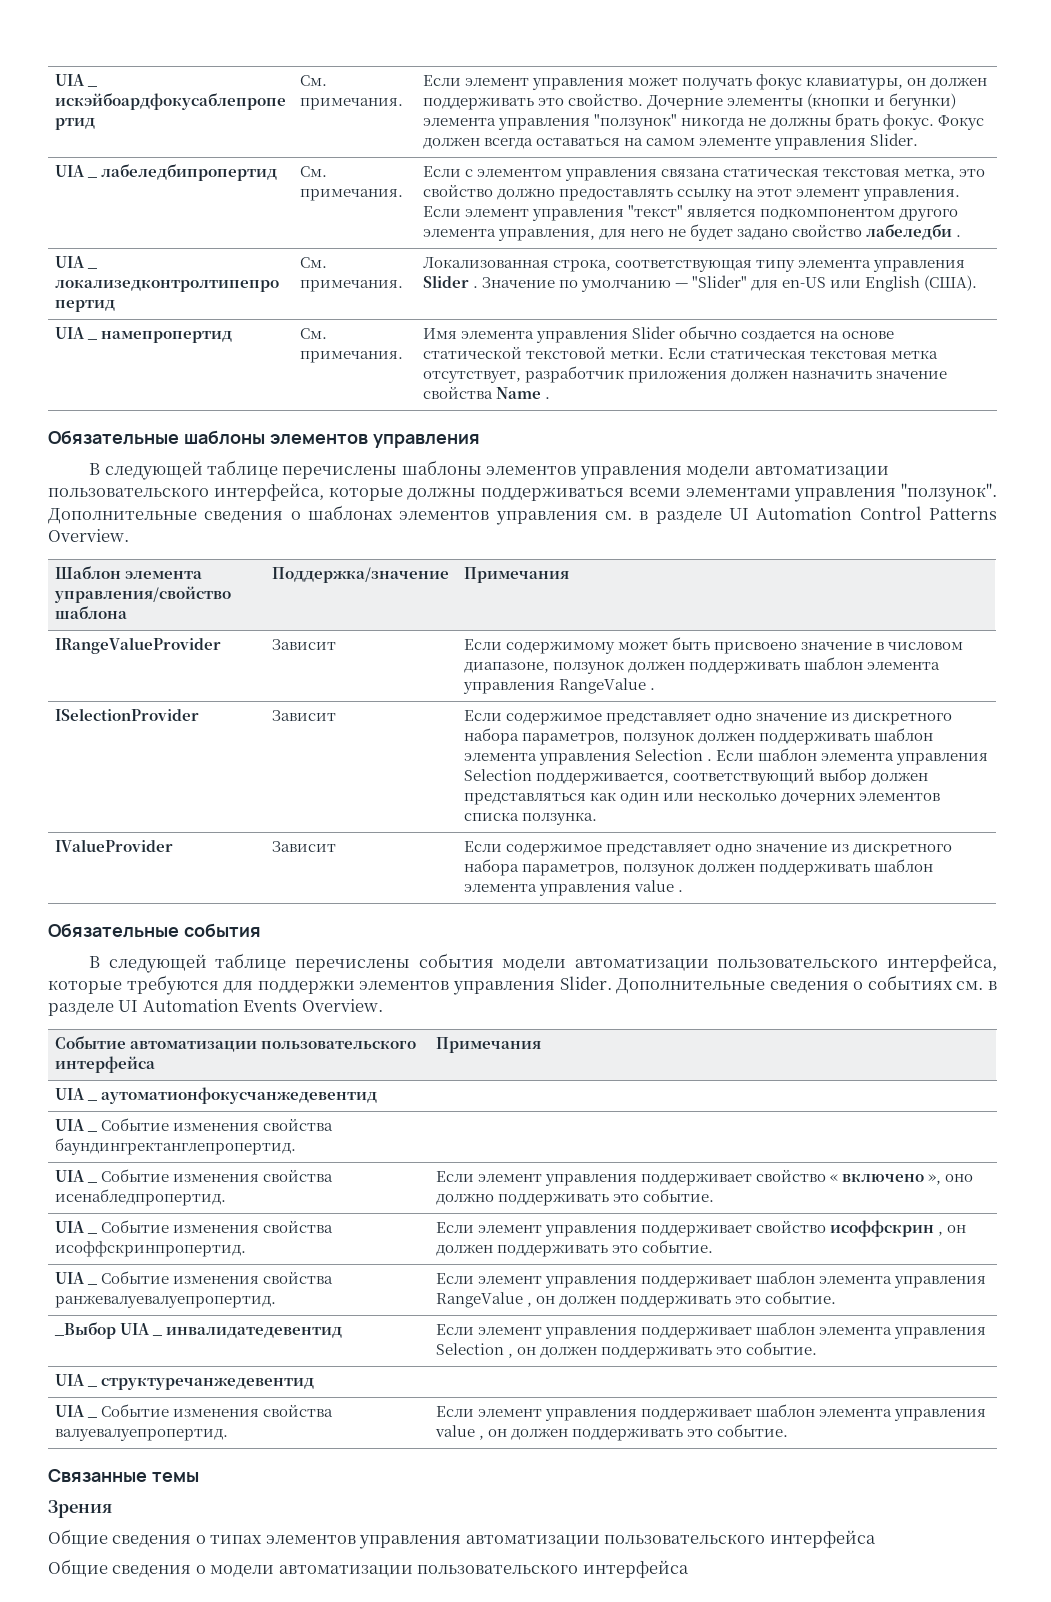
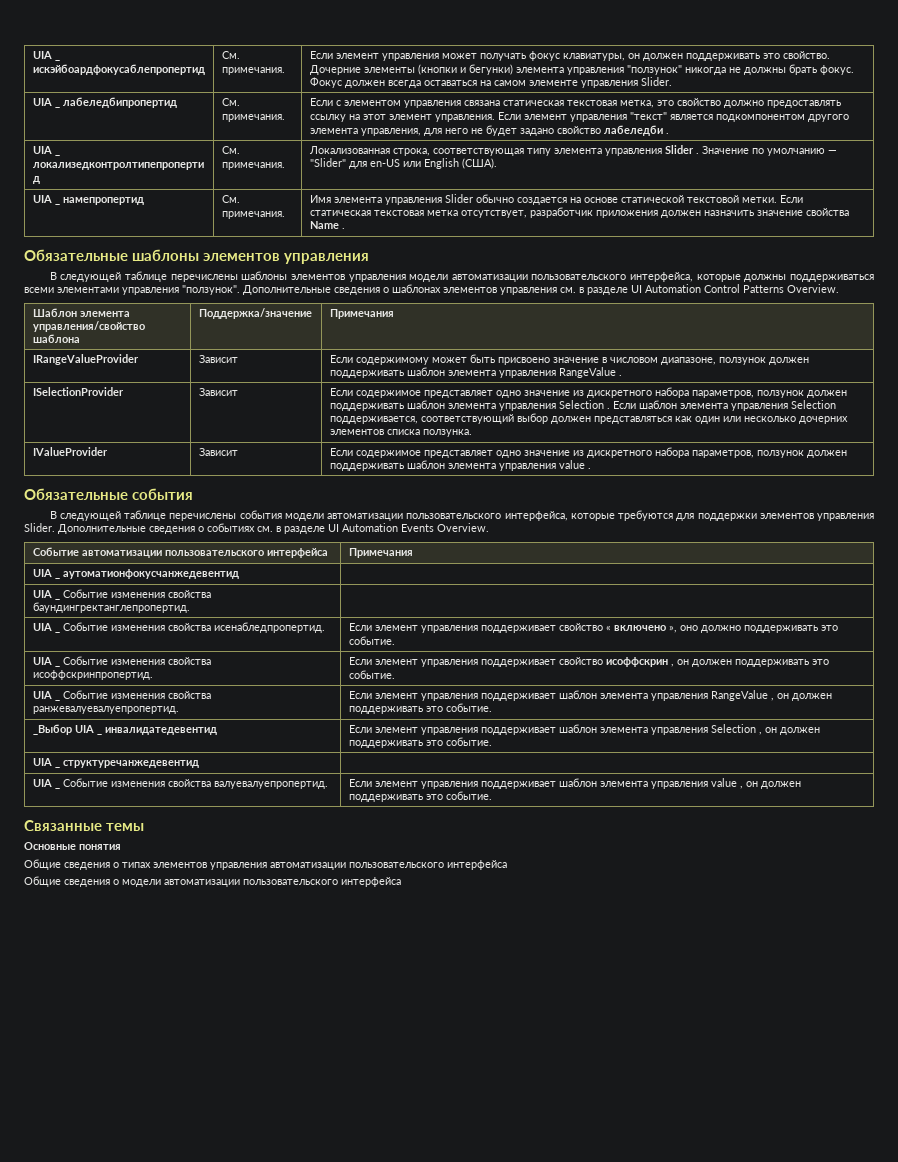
- Зрения
+ Основные понятия

